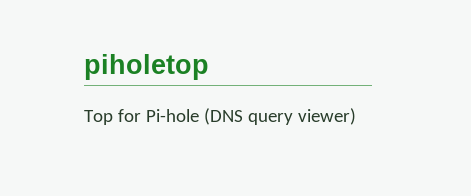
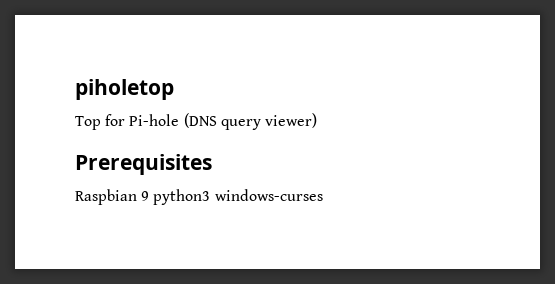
+ Prerequisites
+ Raspbian 9 python3 windows-curses

